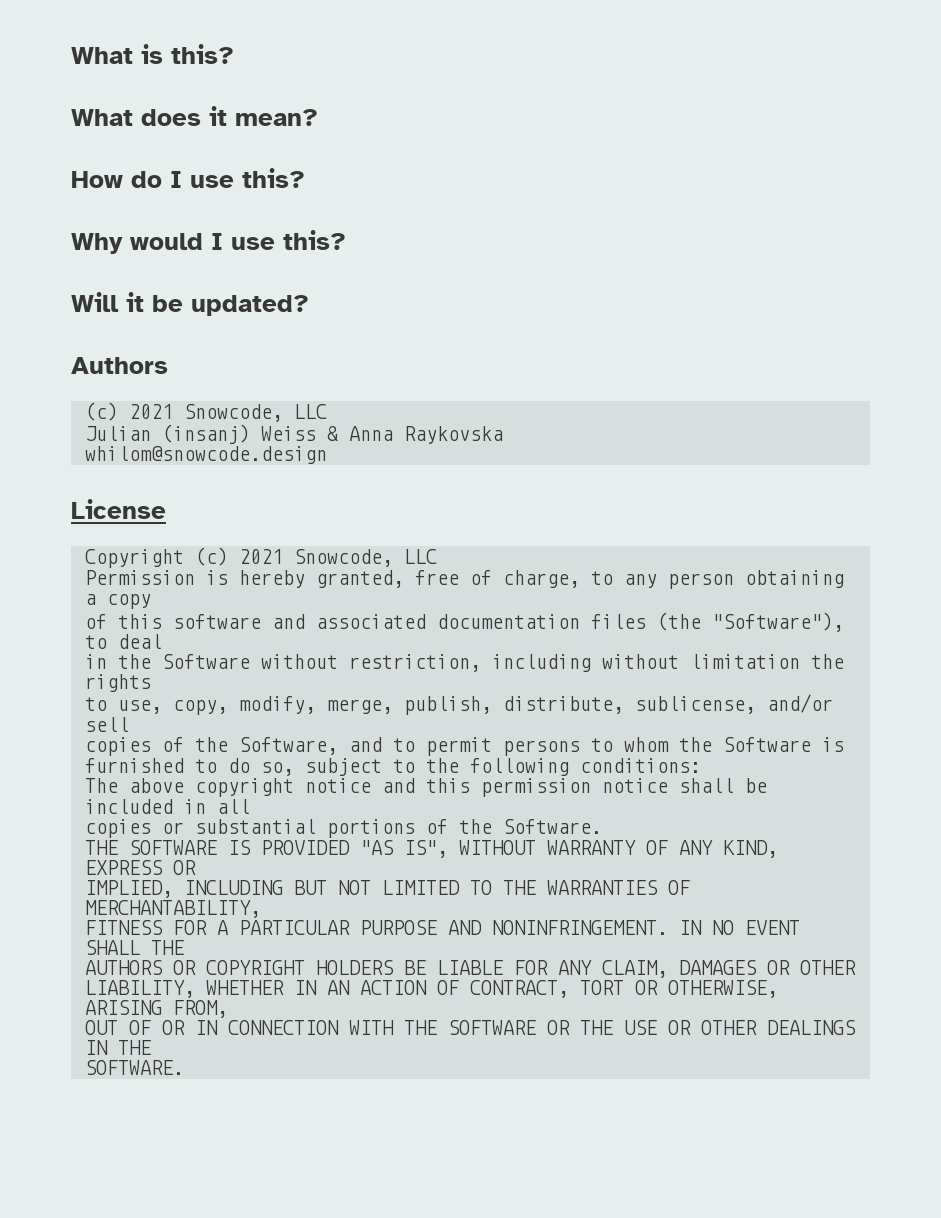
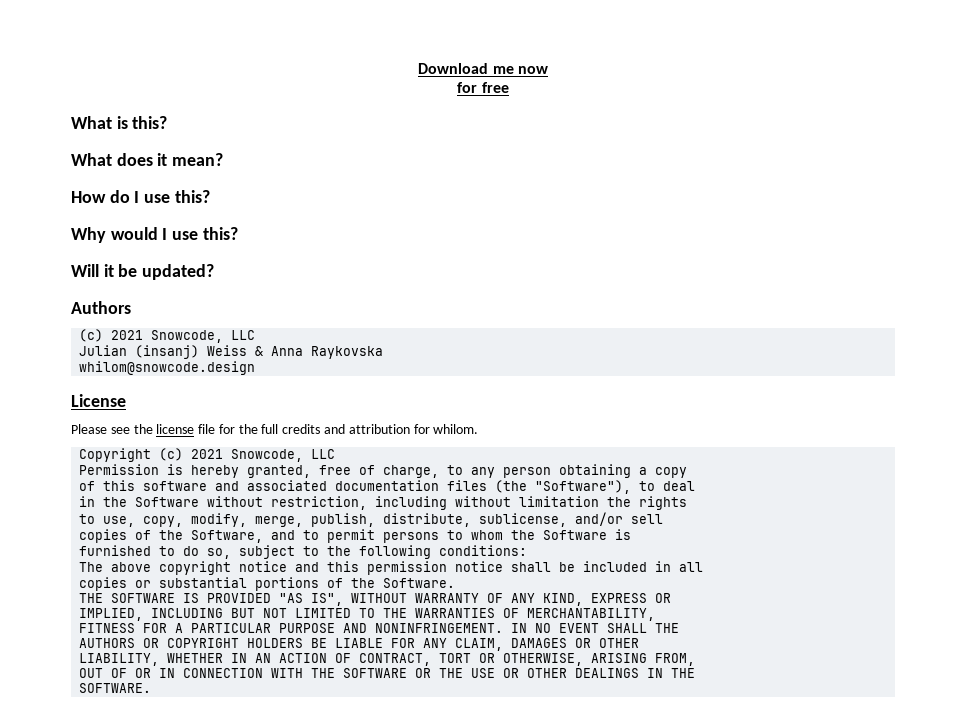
+ Download me now
+ for free
+ Please see the license file for the full credits and attribution for whilom.

